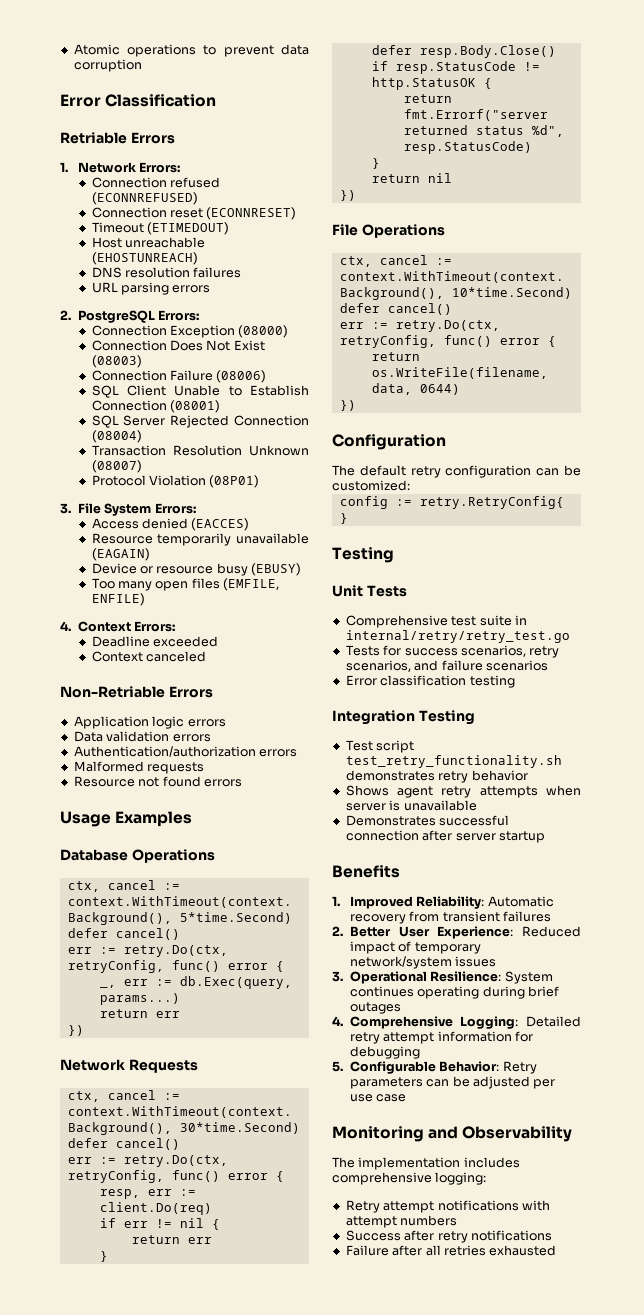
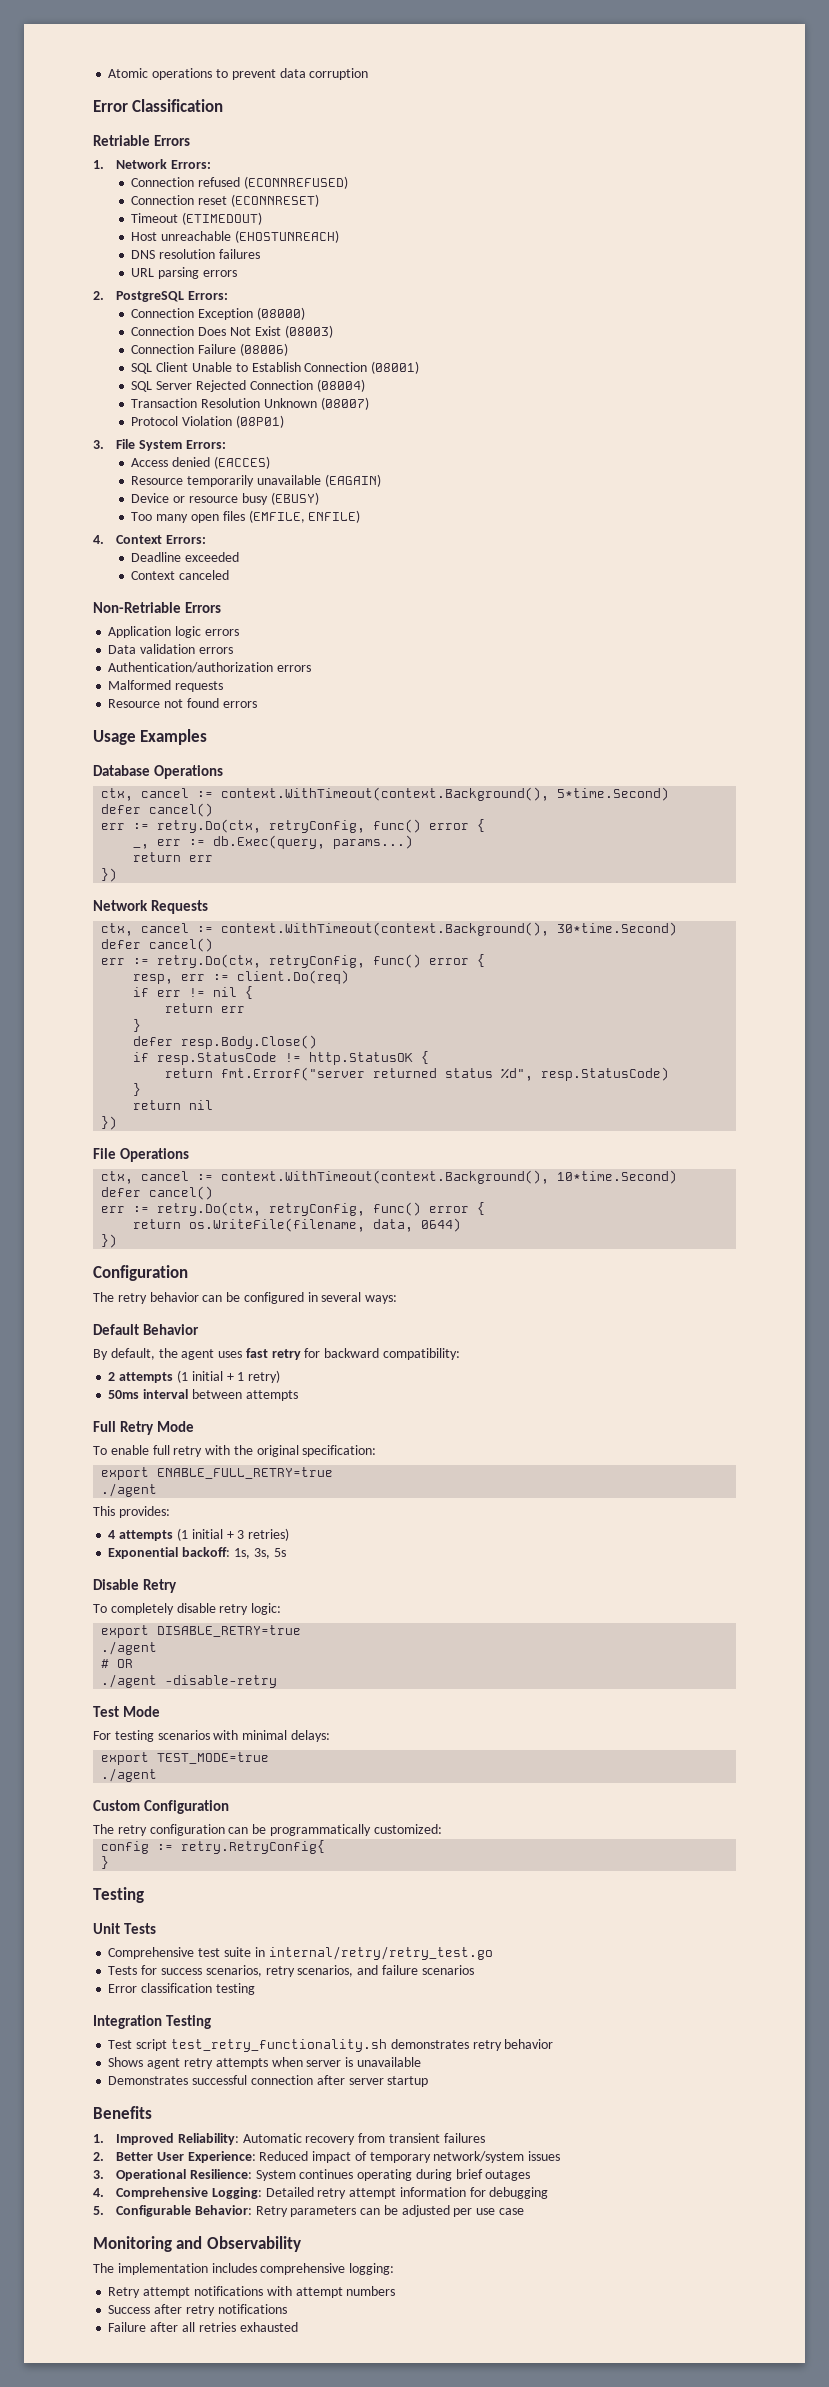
- The default retry configuration can be customized:
+ The retry behavior can be configured in several ways:
+ Default Behavior
+ By default, the agent uses fast retry for backward compatibility:
+ 2 attempts (1 initial + 1 retry)
+ 50ms interval between attempts
+ Full Retry Mode
+ To enable full retry with the original specification:
+ export ENABLE_FULL_RETRY=true
+ ./agent
+ This provides:
+ 4 attempts (1 initial + 3 retries)
+ Exponential backoff: 1s, 3s, 5s
+ Disable Retry
+ To completely disable retry logic:
+ export DISABLE_RETRY=true
+ ./agent
+ # OR
+ ./agent -disable-retry
+ Test Mode
+ For testing scenarios with minimal delays:
+ export TEST_MODE=true
+ ./agent
+ Custom Configuration
+ The retry configuration can be programmatically customized:

